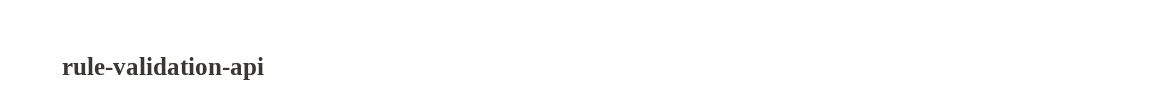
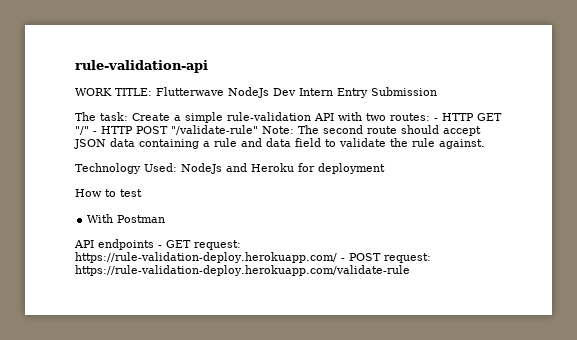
+ WORK TITLE: Flutterwave NodeJs Dev Intern Entry Submission
+ The task: Create a simple rule-validation API with two routes: - HTTP GET "/" - HTTP POST "/validate-rule" Note: The second route should accept JSON data containing a rule and data field to validate the rule against.
+ Technology Used: NodeJs and Heroku for deployment
+ How to test
+ With Postman
+ API endpoints - GET request: https://rule-validation-deploy.herokuapp.com/ - POST request: https://rule-validation-deploy.herokuapp.com/validate-rule

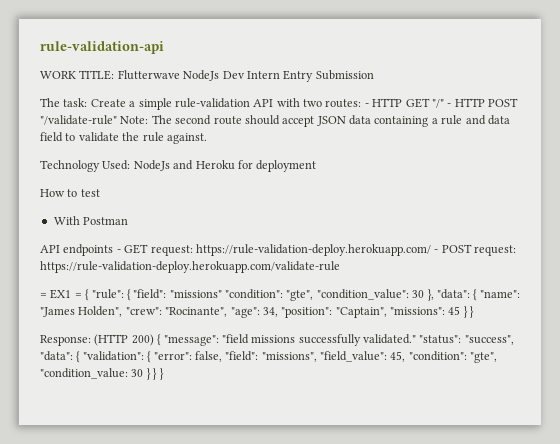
+ = EX1 = { "rule": { "field": "missions" "condition": "gte", "condition_value": 30 }, "data": { "name": "James Holden", "crew": "Rocinante", "age": 34, "position": "Captain", "missions": 45 } }
+ Response: (HTTP 200) { "message": "field missions successfully validated." "status": "success", "data": { "validation": { "error": false, "field": "missions", "field_value": 45, "condition": "gte", "condition_value: 30 } } }

